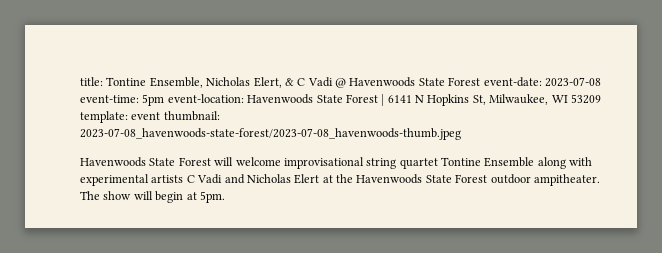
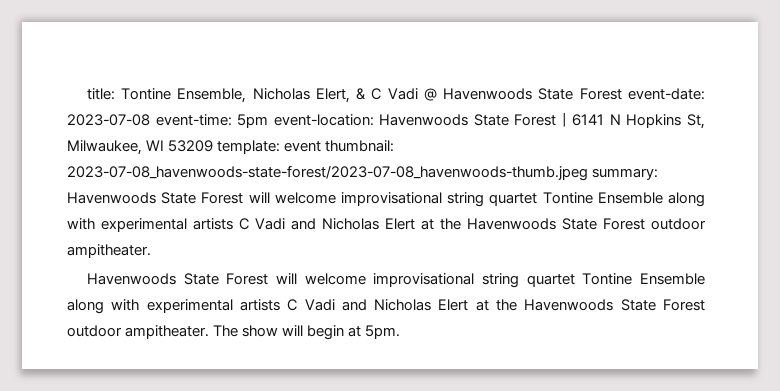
- title: Tontine Ensemble, Nicholas Elert, & C Vadi @ Havenwoods State Forest event-date: 2023-07-08 event-time: 5pm event-location: Havenwoods State Forest | 6141 N Hopkins St, Milwaukee, WI 53209 template: event thumbnail: 2023-07-08_havenwoods-state-forest/2023-07-08_havenwoods-thumb.jpeg
+ title: Tontine Ensemble, Nicholas Elert, & C Vadi @ Havenwoods State Forest event-date: 2023-07-08 event-time: 5pm event-location: Havenwoods State Forest | 6141 N Hopkins St, Milwaukee, WI 53209 template: event thumbnail: 2023-07-08_havenwoods-state-forest/2023-07-08_havenwoods-thumb.jpeg summary: Havenwoods State Forest will welcome improvisational string quartet Tontine Ensemble along with experimental artists C Vadi and Nicholas Elert at the Havenwoods State Forest outdoor ampitheater.

